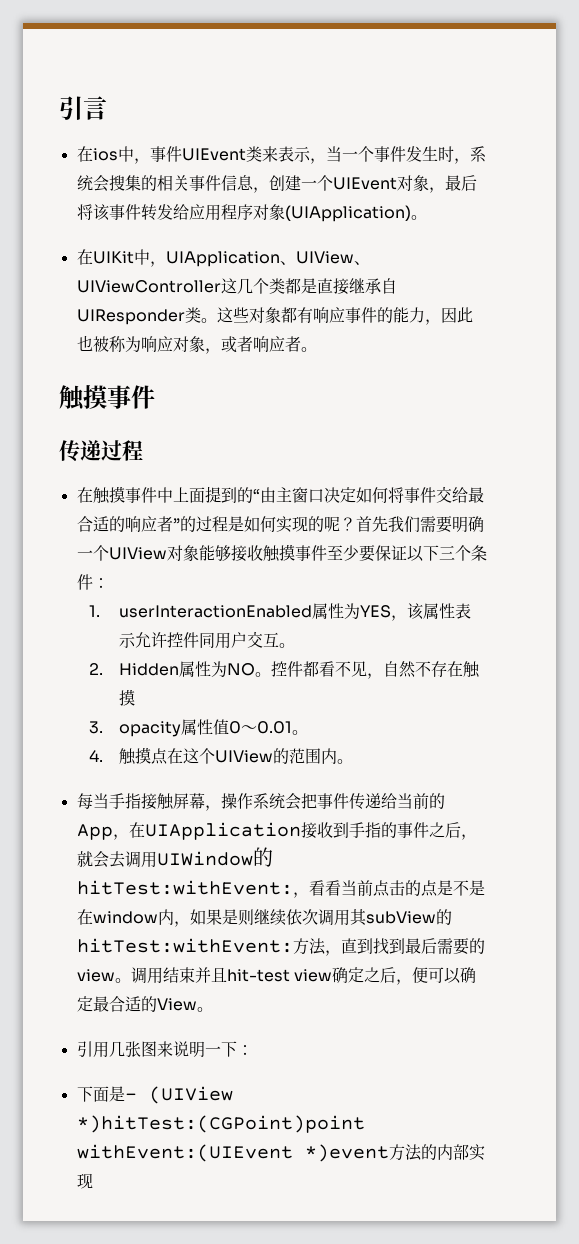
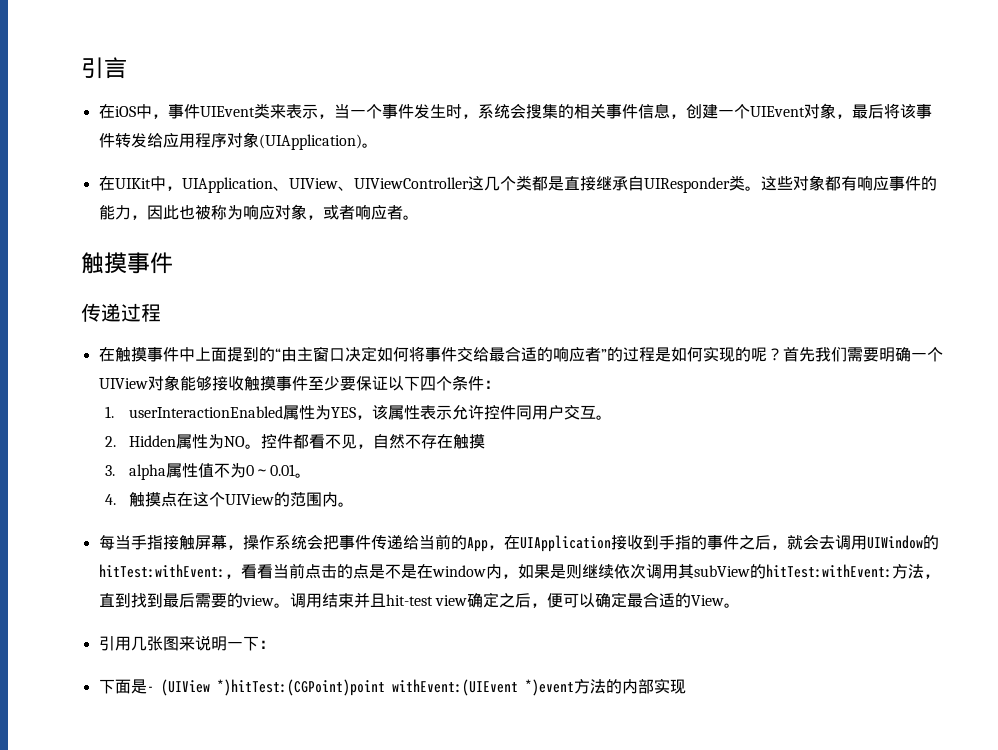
- 在ios中，事件UIEvent类来表示，当一个事件发生时，系统会搜集的相关事件信息，创建一个UIEvent对象，最后将该事件转发给应用程序对象(UIApplication)。
+ 在iOS中，事件UIEvent类来表示，当一个事件发生时，系统会搜集的相关事件信息，创建一个UIEvent对象，最后将该事件转发给应用程序对象(UIApplication)。
- 首先我们需要明确一个UIView对象能够接收触摸事件至少要保证以下三个条件：
+ 首先我们需要明确一个UIView对象能够接收触摸事件至少要保证以下四个条件：
- 3. opacity属性值0～0.01。
+ 3. alpha属性值不为0～0.01。

